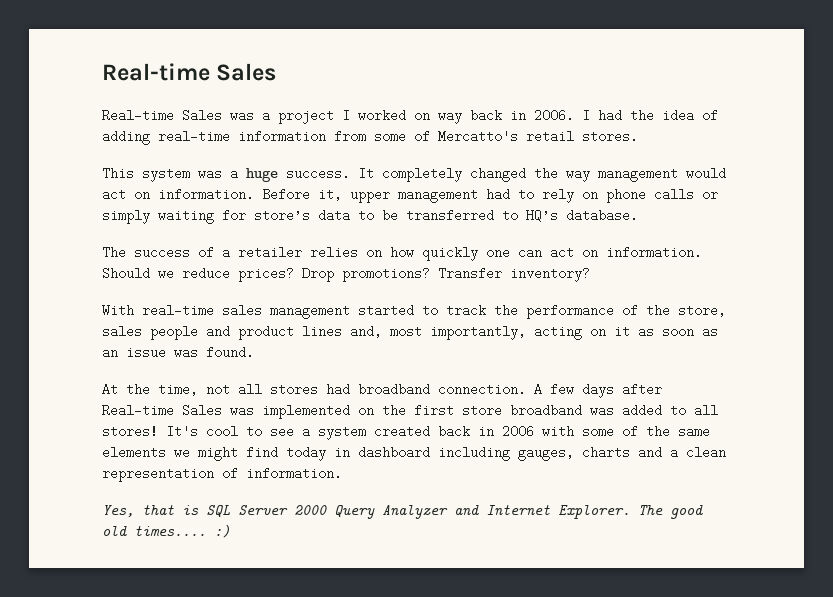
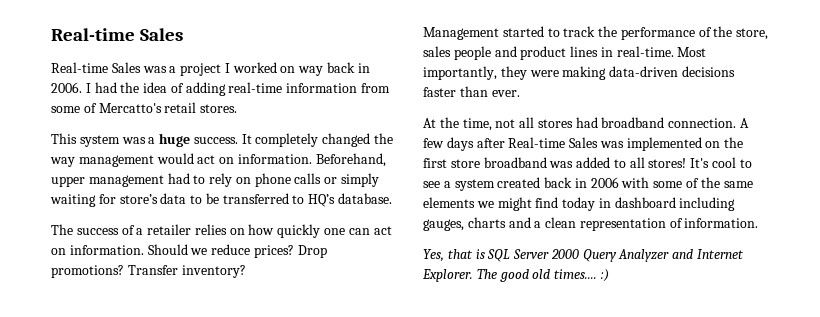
- Before it, upper management had to rely on phone calls or simply waiting for store’s data to be transferred to HQ’s database.
+ Beforehand, upper management had to rely on phone calls or simply waiting for store’s data to be transferred to HQ’s database.
- With real-time sales management started to track the performance of the store, sales people and product lines and, most importantly, acting on it as soon as an issue was found.
+ Management started to track the performance of the store, sales people and product lines in real-time. Most importantly, they were making data-driven decisions faster than ever.

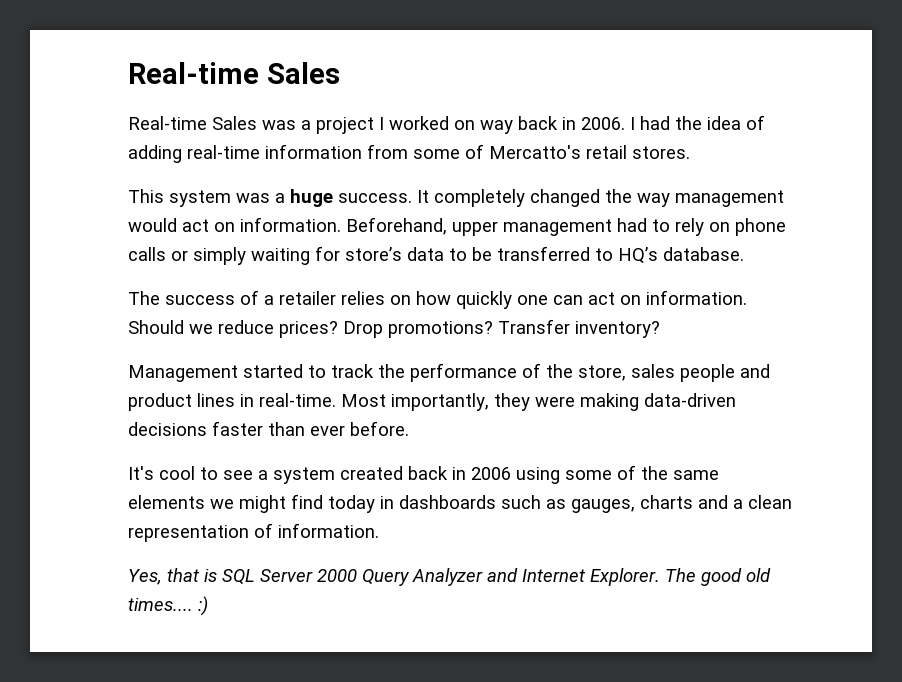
- Most importantly, they were making data-driven decisions faster than ever.
- At the time, not all stores had broadband connection. A few days after Real-time Sales was implemented on the first store broadband was added to all stores! It's cool to see a system created back in 2006 with some of the same elements we might find today in dashboard including gauges, charts and a clean representation of information.
+ Most importantly, they were making data-driven decisions faster than ever before.
+ It's cool to see a system created back in 2006 using some of the same elements we might find today in dashboards such as gauges, charts and a clean representation of information.

